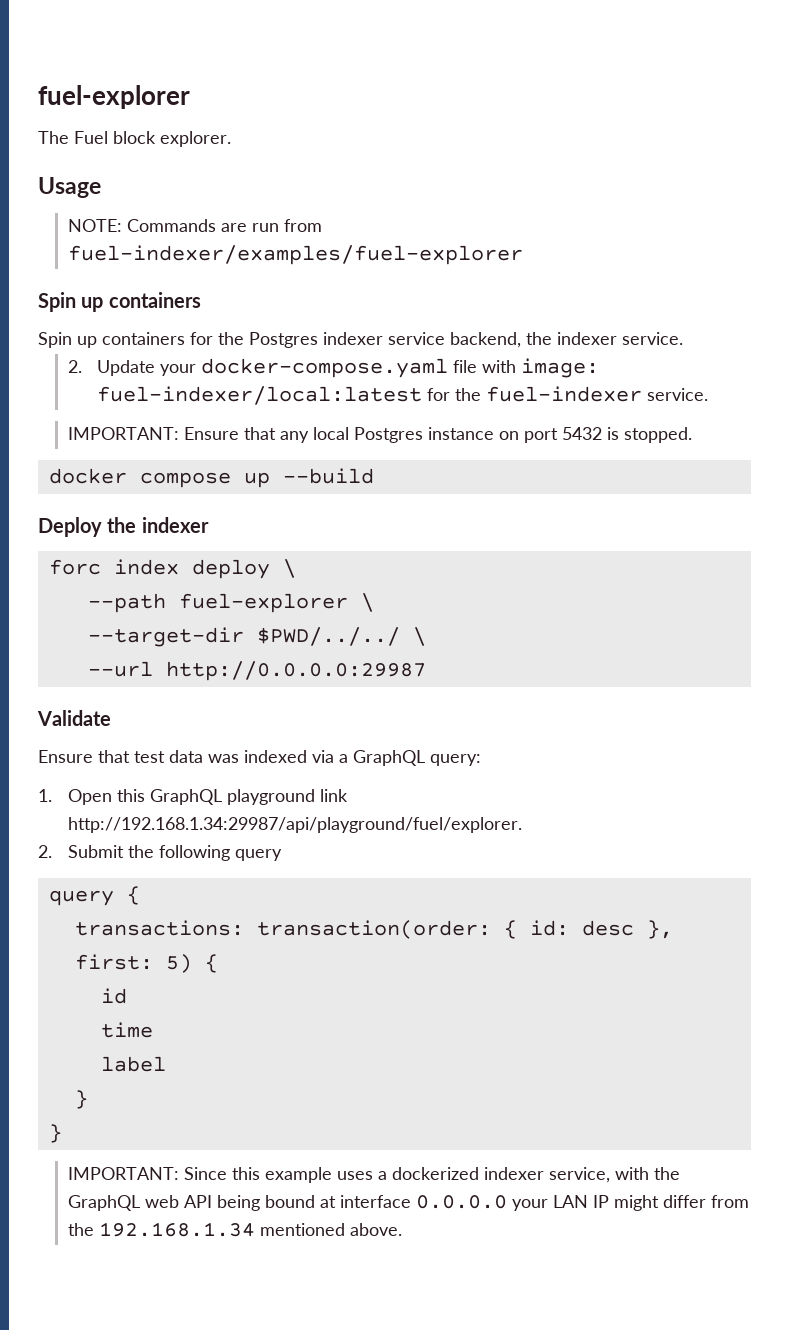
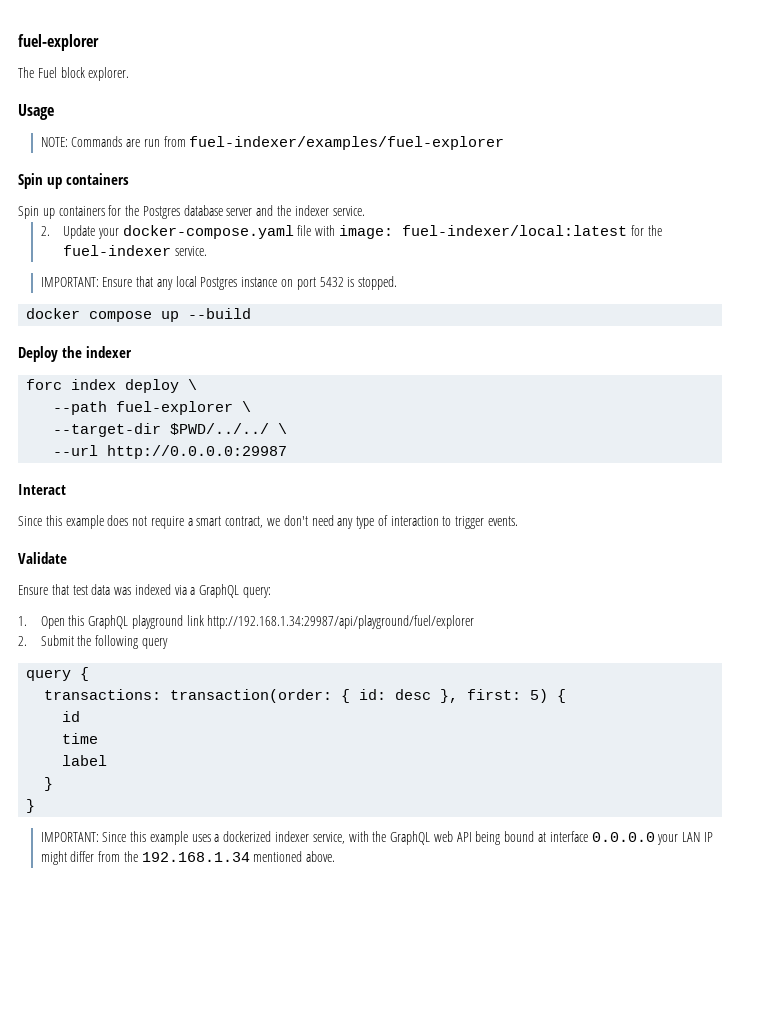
- Spin up containers for the Postgres indexer service backend, the indexer service.
+ Spin up containers for the Postgres database server and the indexer service.
+ Interact
+ Since this example does not require a smart contract, we don't need any type of interaction to trigger events.
- 1. Open this GraphQL playground link http://192.168.1.34:29987/api/playground/fuel/explorer.
+ 1. Open this GraphQL playground link http://192.168.1.34:29987/api/playground/fuel/explorer

